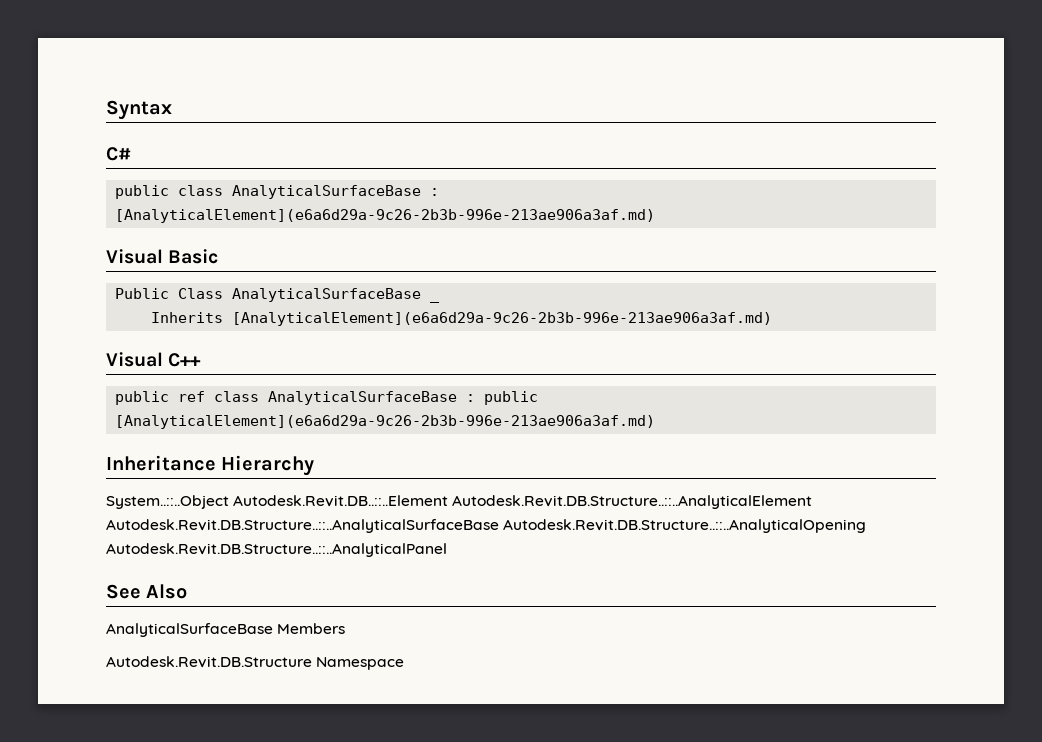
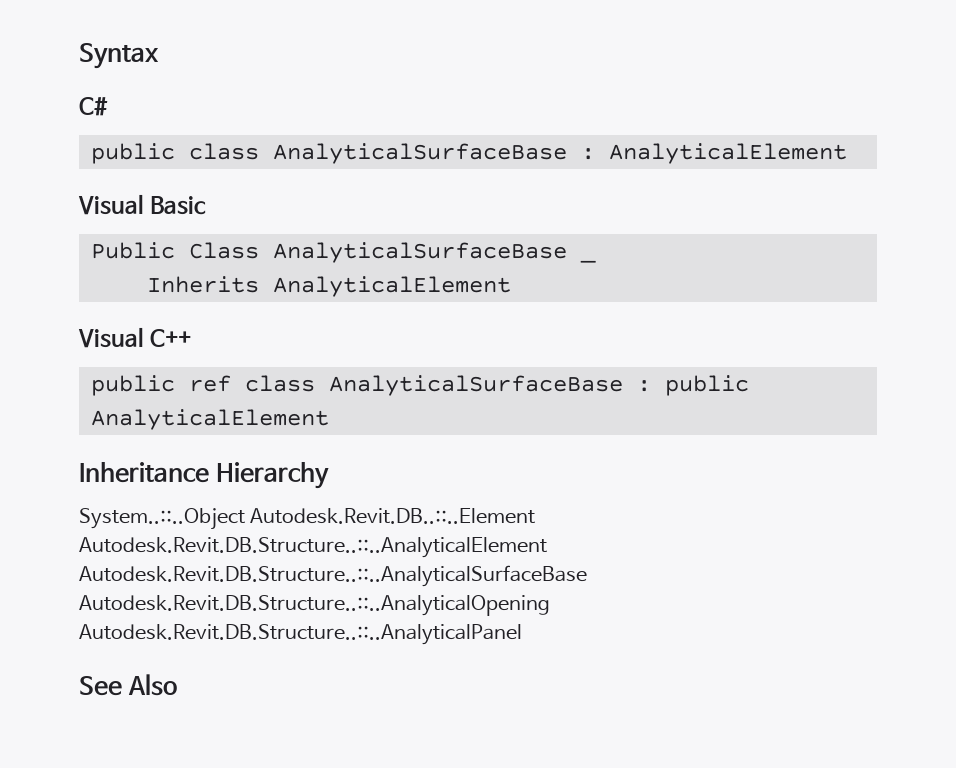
- public class AnalyticalSurfaceBase : [AnalyticalElement](e6a6d29a-9c26-2b3b-996e-213ae906a3af.md)
+ public class AnalyticalSurfaceBase : AnalyticalElement
- Inherits [AnalyticalElement](e6a6d29a-9c26-2b3b-996e-213ae906a3af.md)
+ Inherits AnalyticalElement
- public ref class AnalyticalSurfaceBase : public [AnalyticalElement](e6a6d29a-9c26-2b3b-996e-213ae906a3af.md)
+ public ref class AnalyticalSurfaceBase : public AnalyticalElement
- AnalyticalSurfaceBase Members
- Autodesk.Revit.DB.Structure Namespace

